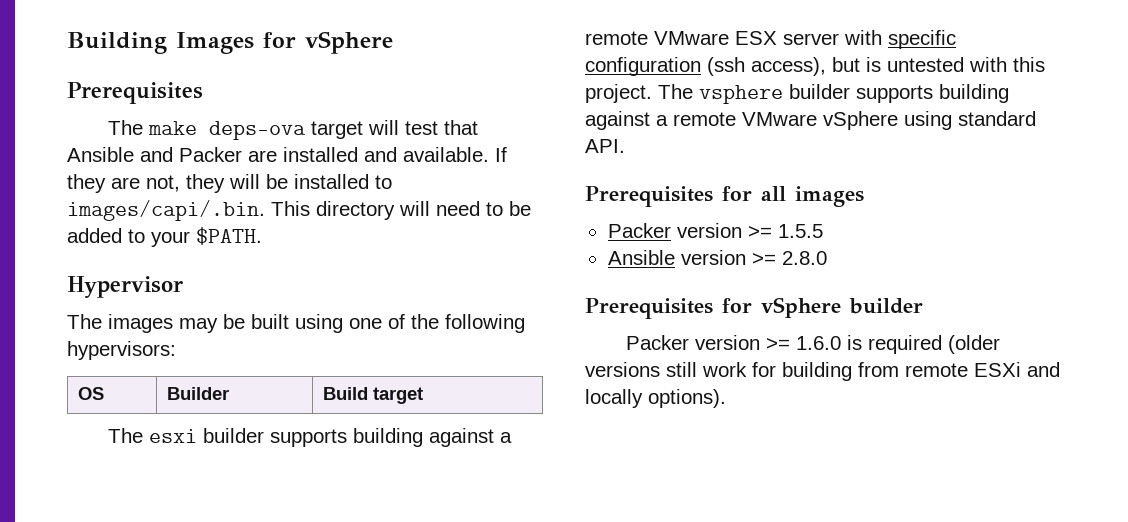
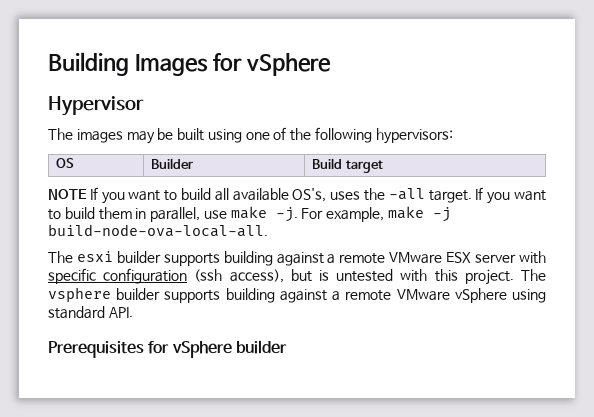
  Building Images for vSphere
- Prerequisites
- The make deps-ova target will test that Ansible and Packer are installed and available. If they are not, they will be installed to images/capi/.bin. This directory will need to be added to your $PATH.
+ NOTE If you want to build all available OS's, uses the -all target. If you want to build them in parallel, use make -j. For example, make -j build-node-ova-local-all.
- Prerequisites for all images
- Packer version >= 1.5.5
- Ansible version >= 2.8.0
  Prerequisites for vSphere builder
- Packer version >= 1.6.0 is required (older versions still work for building from remote ESXi and locally options).

